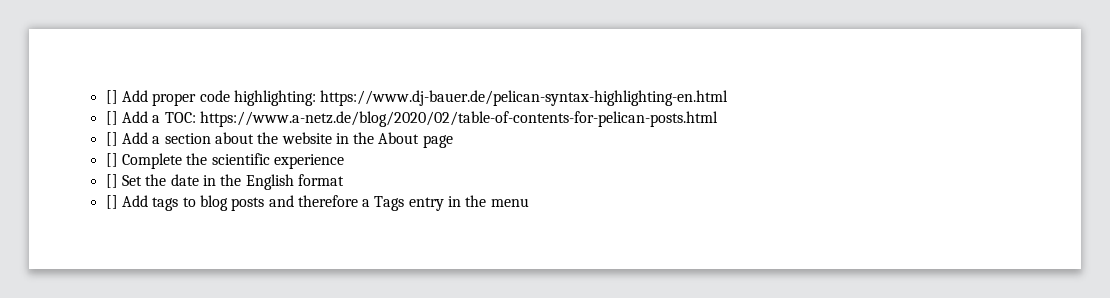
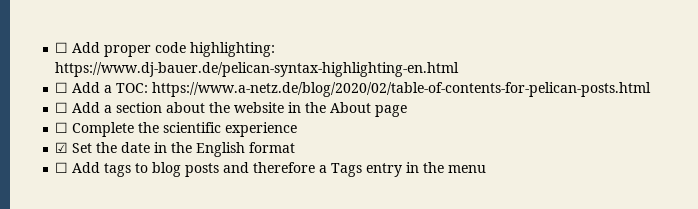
- [] Add proper code highlighting: https://www.dj-bauer.de/pelican-syntax-highlighting-en.html
+ ☐ Add proper code highlighting: https://www.dj-bauer.de/pelican-syntax-highlighting-en.html
- [] Add a TOC: https://www.a-netz.de/blog/2020/02/table-of-contents-for-pelican-posts.html
+ ☐ Add a TOC: https://www.a-netz.de/blog/2020/02/table-of-contents-for-pelican-posts.html
- [] Add a section about the website in the About page
+ ☐ Add a section about the website in the About page
- [] Complete the scientific experience
+ ☐ Complete the scientific experience
- [] Set the date in the English format
+ ☑ Set the date in the English format
- [] Add tags to blog posts and therefore a Tags entry in the menu
+ ☐ Add tags to blog posts and therefore a Tags entry in the menu

